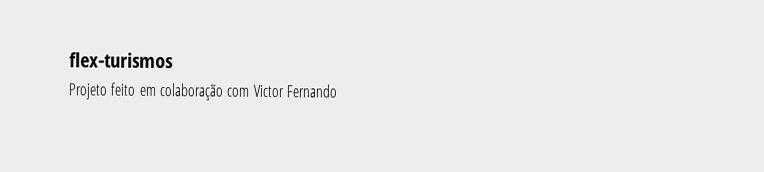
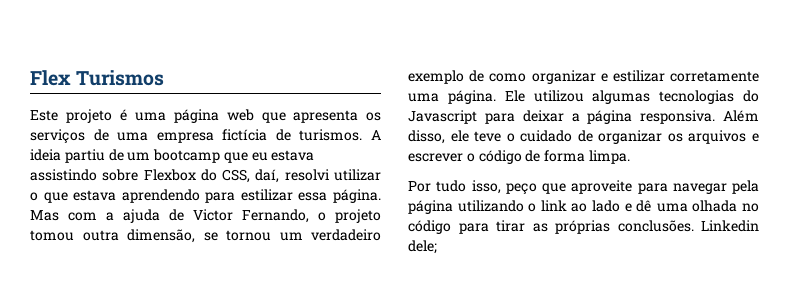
- flex-turismos
- Projeto feito em colaboração com Victor Fernando
+ Flex Turismos
+ Este projeto é uma página web que apresenta os serviços de uma empresa fictícia de turismos. A ideia partiu de um bootcamp que eu estava assistindo sobre Flexbox do CSS, daí, resolvi utilizar o que estava aprendendo para estilizar essa página. Mas com a ajuda de Victor Fernando, o projeto tomou outra dimensão, se tornou um verdadeiro exemplo de como organizar e estilizar corretamente uma página. Ele utilizou algumas tecnologias do Javascript para deixar a página responsiva. Além disso, ele teve o cuidado de organizar os arquivos e escrever o código de forma limpa.
+ Por tudo isso, peço que aproveite para navegar pela página utilizando o link ao lado e dê uma olhada no código para tirar as próprias conclusões. Linkedin dele;

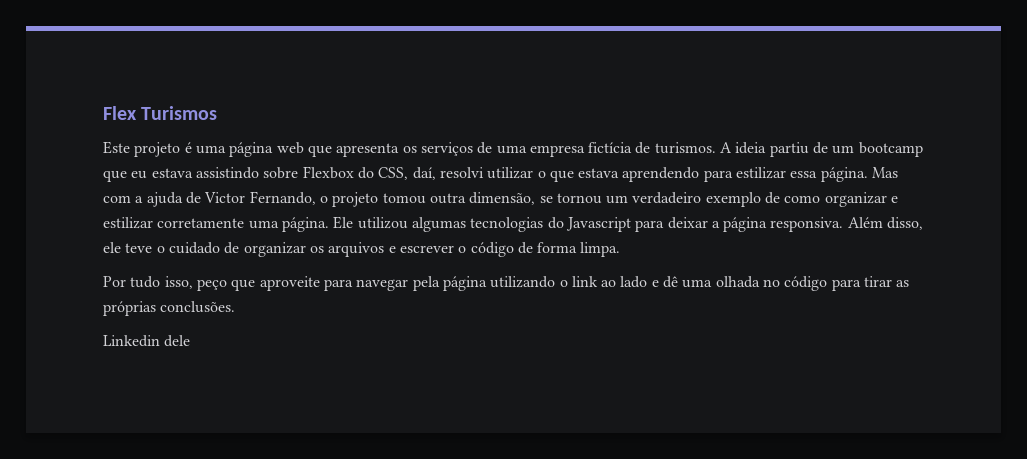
- Por tudo isso, peço que aproveite para navegar pela página utilizando o link ao lado e dê uma olhada no código para tirar as próprias conclusões. Linkedin dele;
+ Por tudo isso, peço que aproveite para navegar pela página utilizando o link ao lado e dê uma olhada no código para tirar as próprias conclusões.
+ Linkedin dele

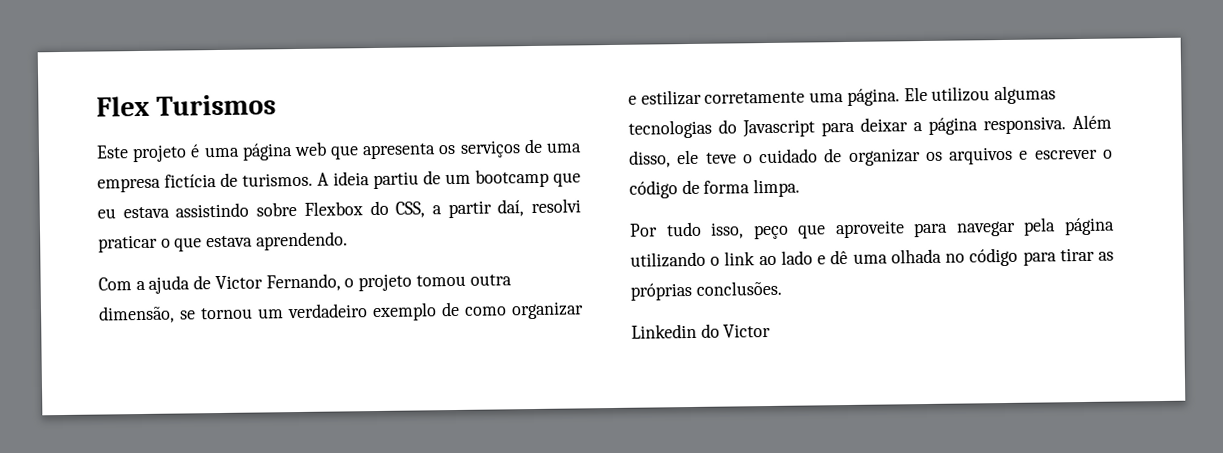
- A ideia partiu de um bootcamp que eu estava assistindo sobre Flexbox do CSS, daí, resolvi utilizar o que estava aprendendo para estilizar essa página. Mas com a ajuda de Victor Fernando, o projeto tomou outra dimensão, se tornou um verdadeiro exemplo de como organizar e estilizar corretamente uma página.
+ A ideia partiu de um bootcamp que eu estava assistindo sobre Flexbox do CSS, a partir daí, resolvi praticar o que estava aprendendo.
+ Com a ajuda de Victor Fernando, o projeto tomou outra dimensão, se tornou um verdadeiro exemplo de como organizar e estilizar corretamente uma página.
- Linkedin dele
+ Linkedin do Victor

